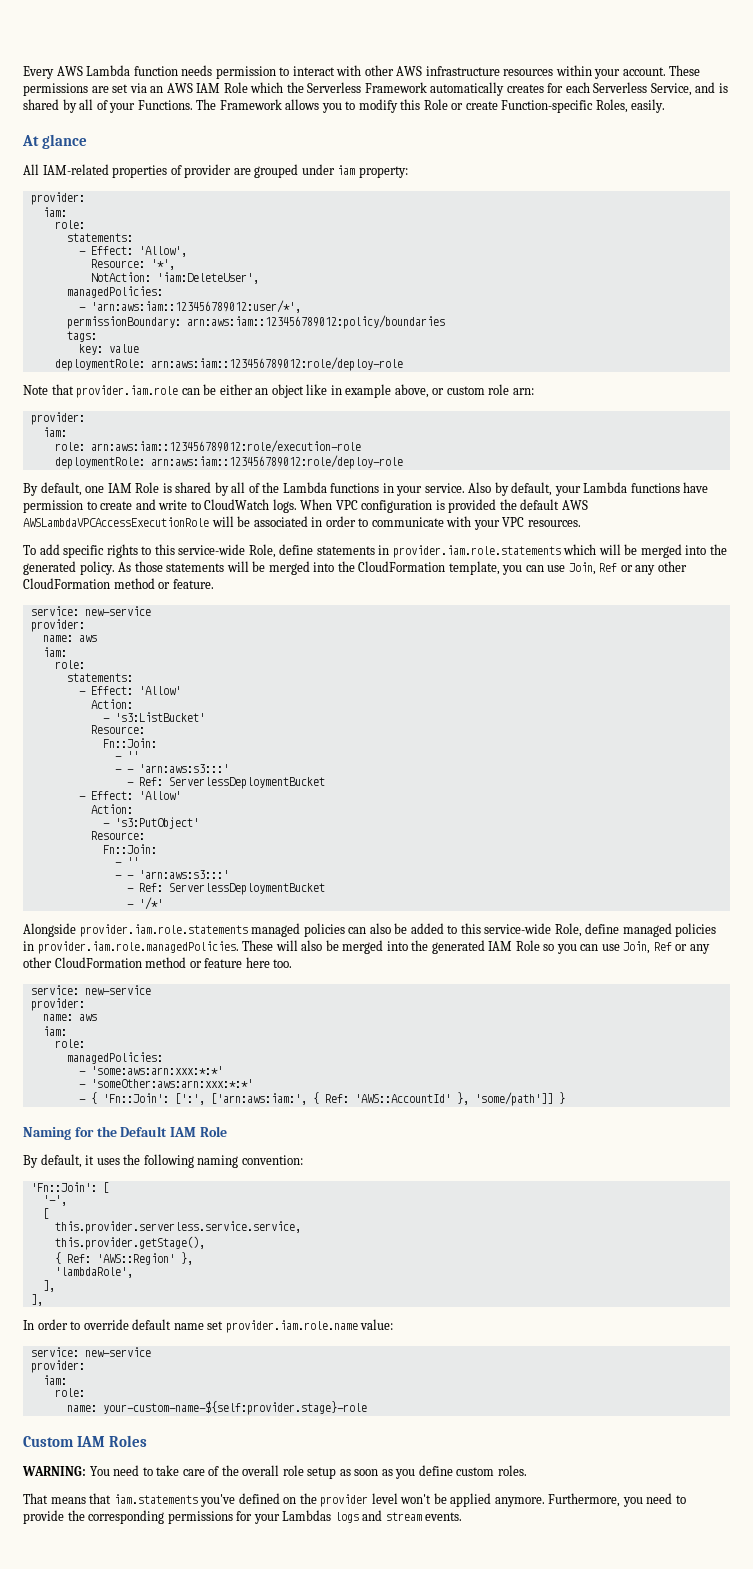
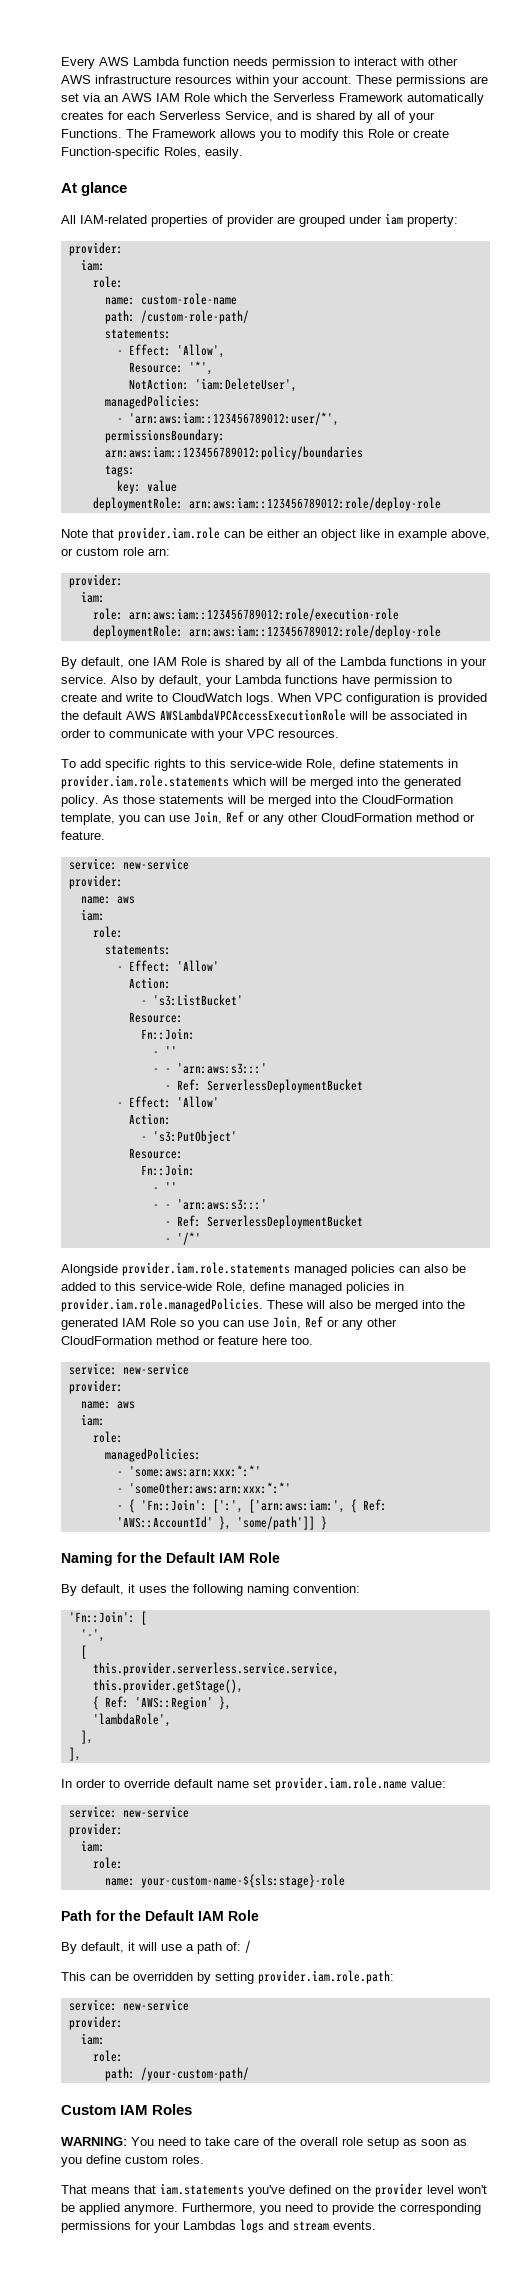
+ name: custom-role-name
+ path: /custom-role-path/
- permissionBoundary: arn:aws:iam::123456789012:policy/boundaries
+ permissionsBoundary: arn:aws:iam::123456789012:policy/boundaries
- name: your-custom-name-${self:provider.stage}-role
+ name: your-custom-name-${sls:stage}-role
+ Path for the Default IAM Role
+ By default, it will use a path of: /
+ This can be overridden by setting provider.iam.role.path:
+ service: new-service
+ provider:
+ iam:
+ role:
+ path: /your-custom-path/

